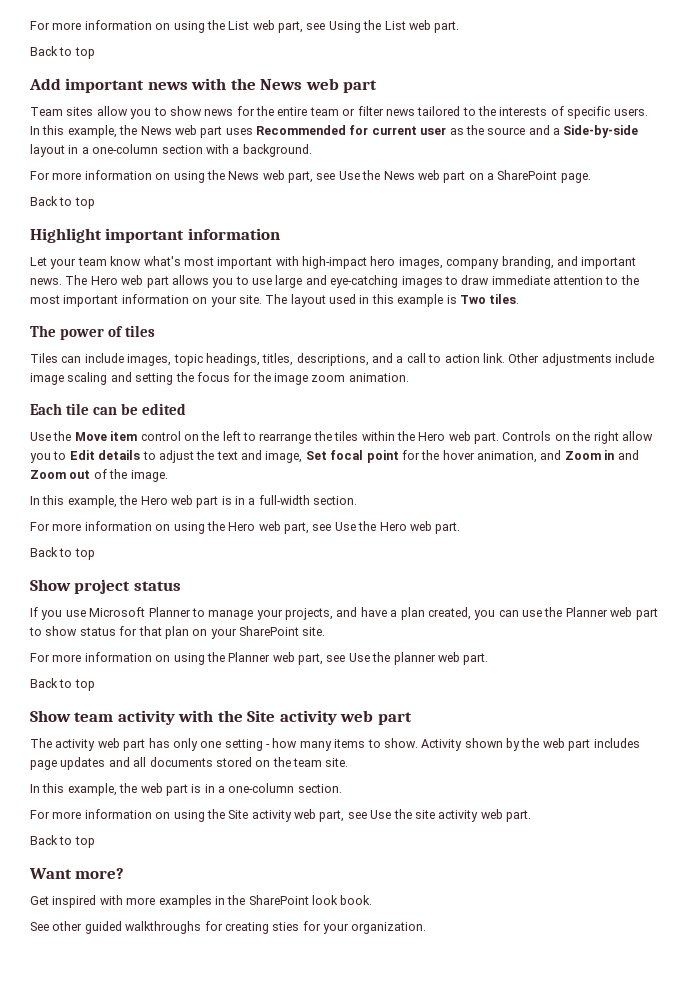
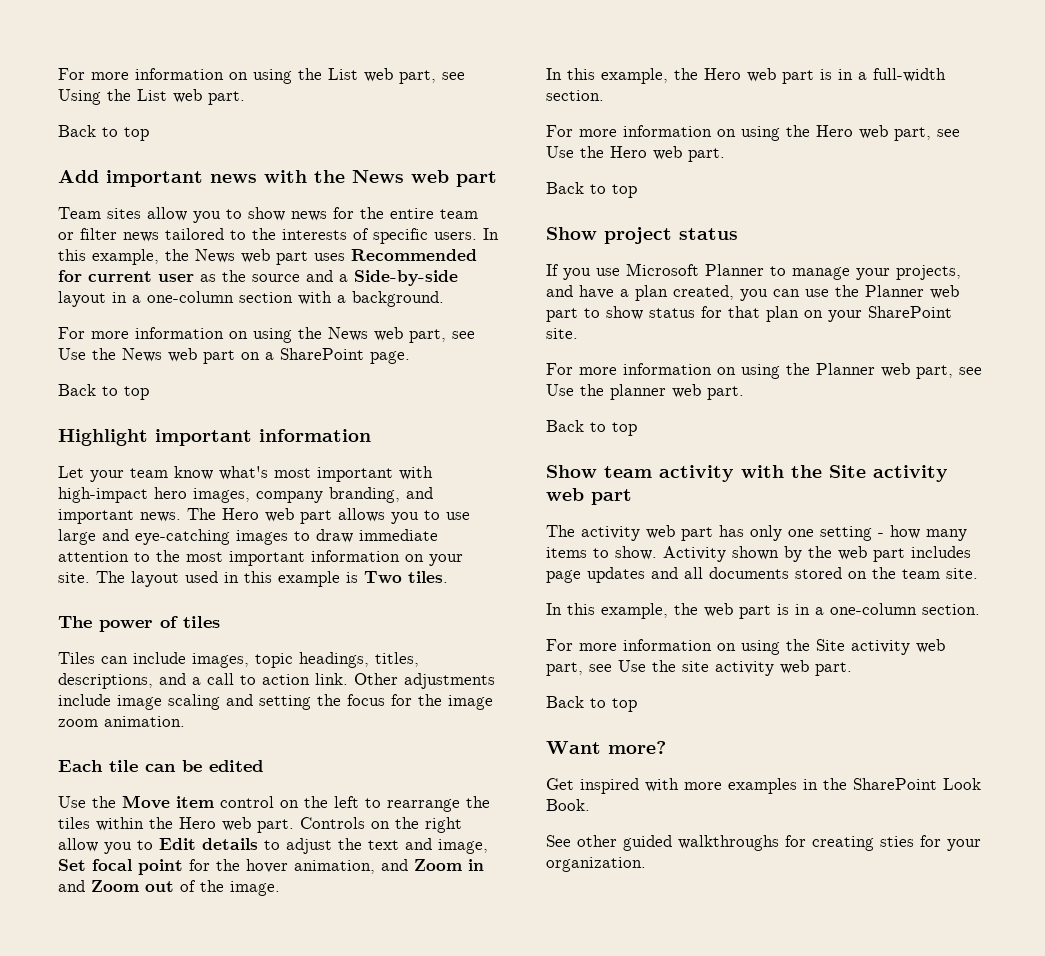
- Get inspired with more examples in the SharePoint look book.
+ Get inspired with more examples in the SharePoint Look Book.

